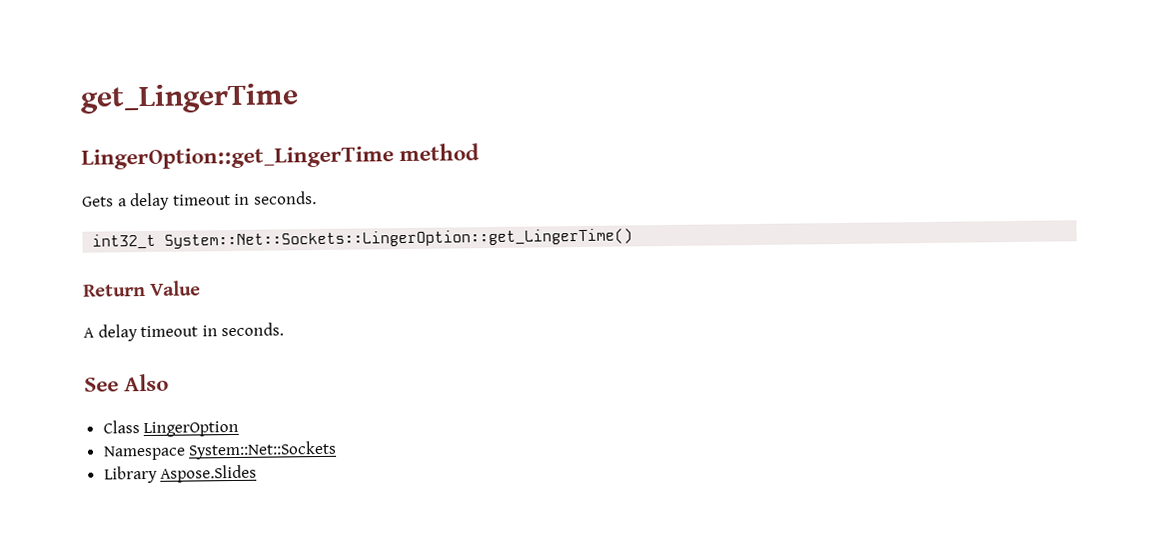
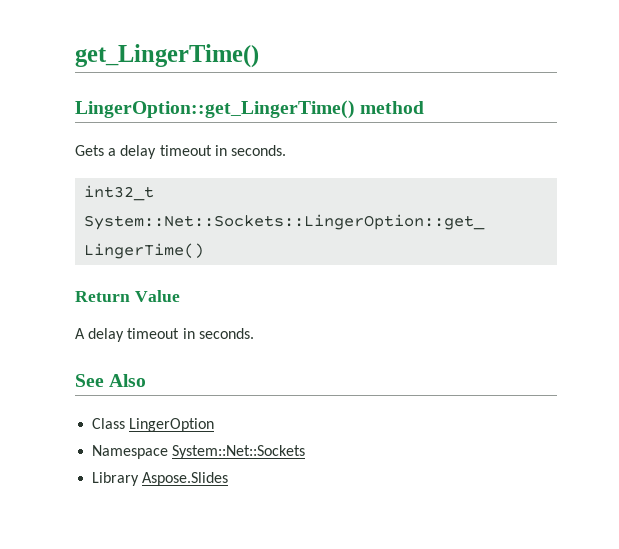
- get_LingerTime
- LingerOption::get_LingerTime method
+ get_LingerTime()
+ LingerOption::get_LingerTime() method

